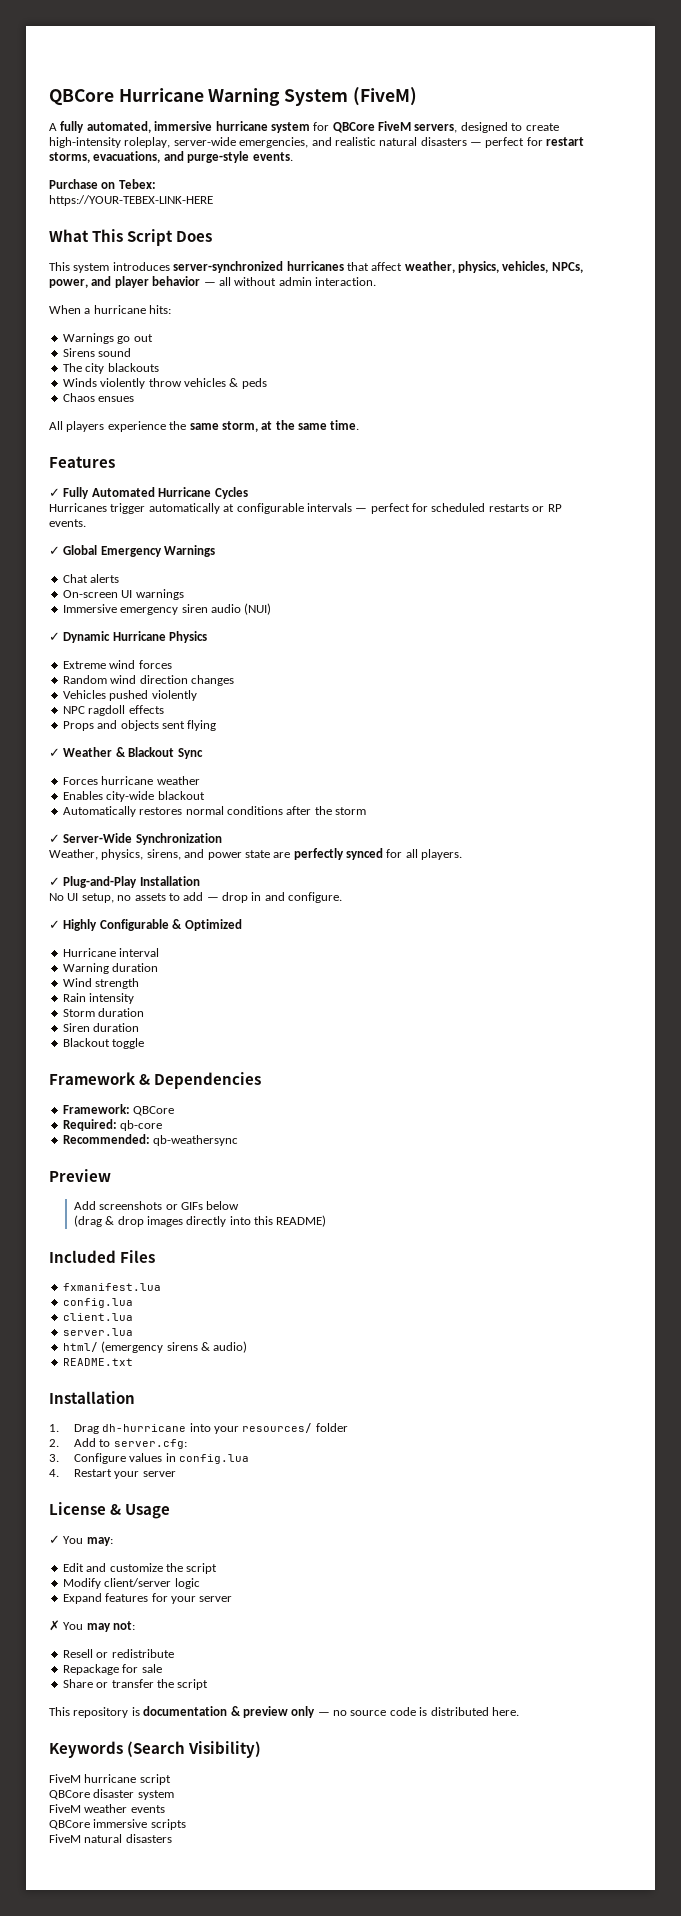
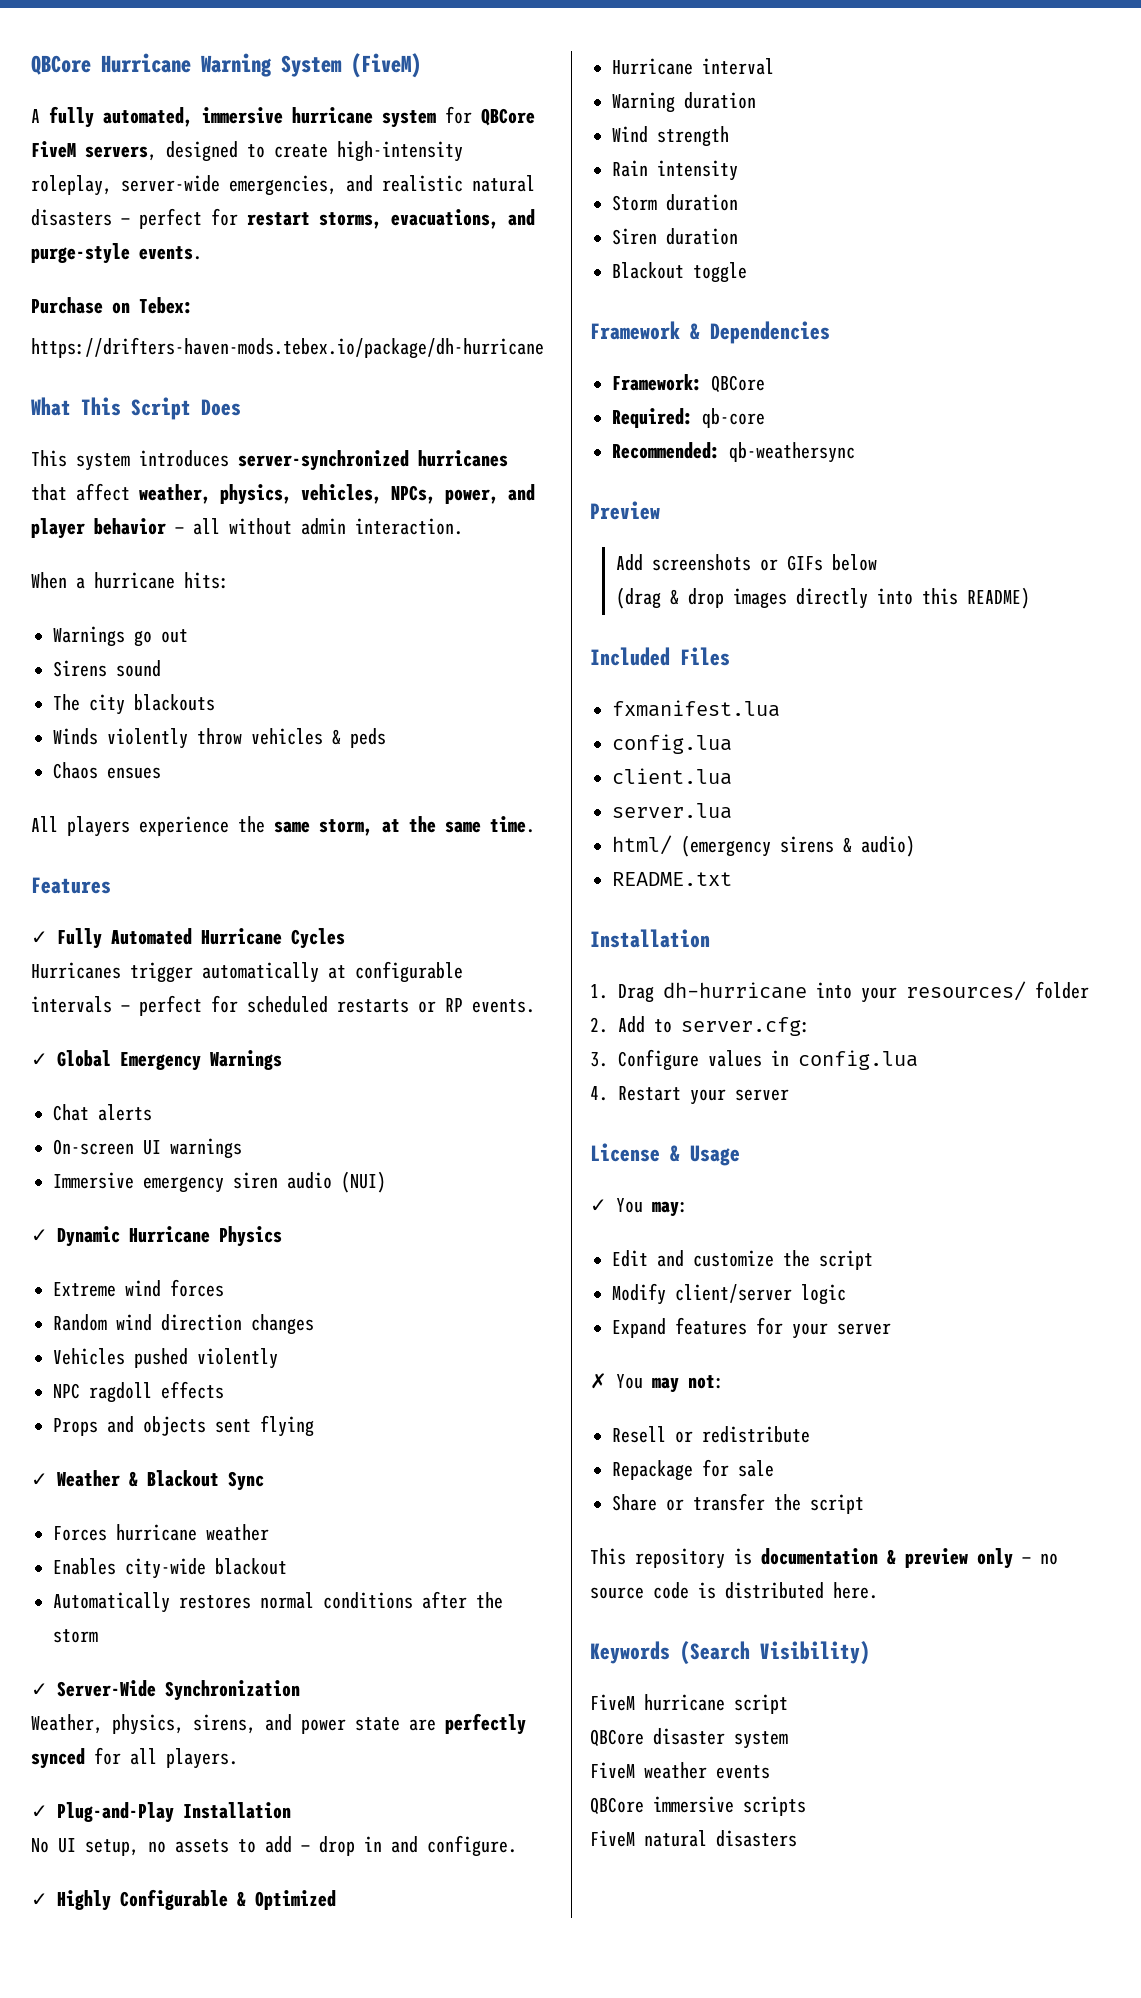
- https://YOUR-TEBEX-LINK-HERE
+ https://drifters-haven-mods.tebex.io/package/dh-hurricane

